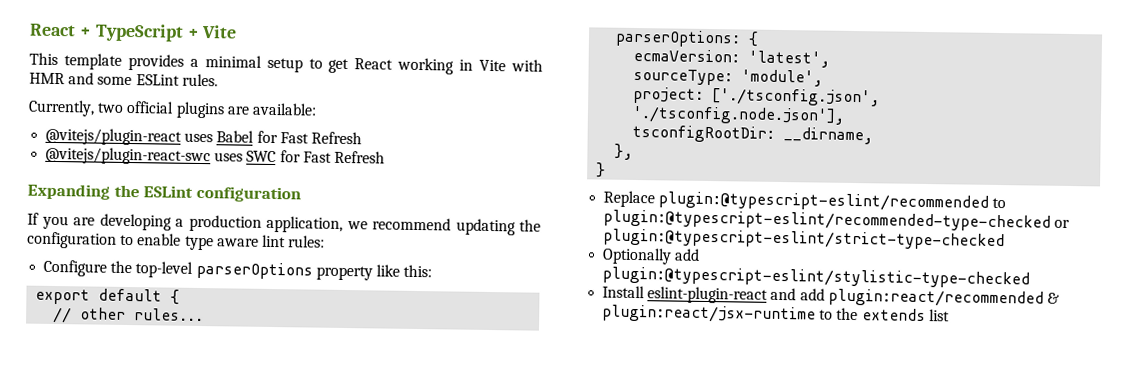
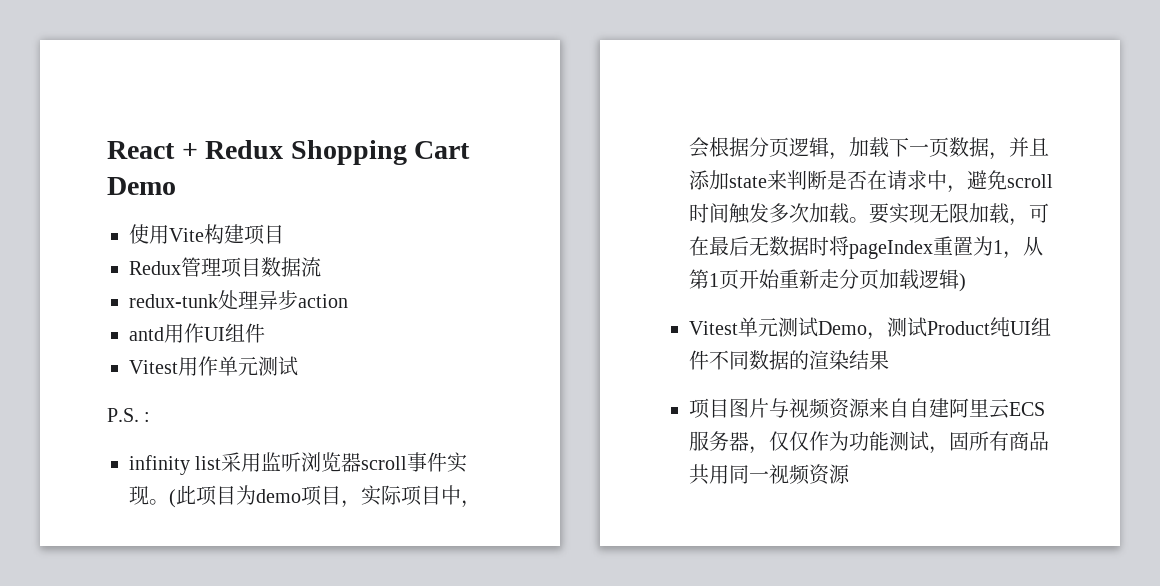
- React + TypeScript + Vite
- This template provides a minimal setup to get React working in Vite with HMR and some ESLint rules.
- Currently, two official plugins are available:
- @vitejs/plugin-react uses Babel for Fast Refresh
- @vitejs/plugin-react-swc uses SWC for Fast Refresh
- Expanding the ESLint configuration
- If you are developing a production application, we recommend updating the configuration to enable type aware lint rules:
- Configure the top-level parserOptions property like this:
- export default {
- // other rules...
- parserOptions: {
- ecmaVersion: 'latest',
- sourceType: 'module',
- project: ['./tsconfig.json', './tsconfig.node.json'],
- tsconfigRootDir: __dirname,
- },
- }
- Replace plugin:@typescript-eslint/recommended to plugin:@typescript-eslint/recommended-type-checked or plugin:@typescript-eslint/strict-type-checked
- Optionally add plugin:@typescript-eslint/stylistic-type-checked
- Install eslint-plugin-react and add plugin:react/recommended & plugin:react/jsx-runtime to the extends list
+ React + Redux Shopping Cart Demo
+ 使用Vite构建项目
+ Redux管理项目数据流
+ redux-tunk处理异步action
+ antd用作UI组件
+ Vitest用作单元测试
+ P.S. :
+ infinity list采用监听浏览器scroll事件实现。(此项目为demo项目，实际项目中，会根据分页逻辑，加载下一页数据，并且添加state来判断是否在请求中，避免scroll时间触发多次加载。要实现无限加载，可在最后无数据时将pageIndex重置为1，从第1页开始重新走分页加载逻辑)
+ Vitest单元测试Demo，测试Product纯UI组件不同数据的渲染结果
+ 项目图片与视频资源来自自建阿里云ECS服务器，仅仅作为功能测试，固所有商品共用同一视频资源

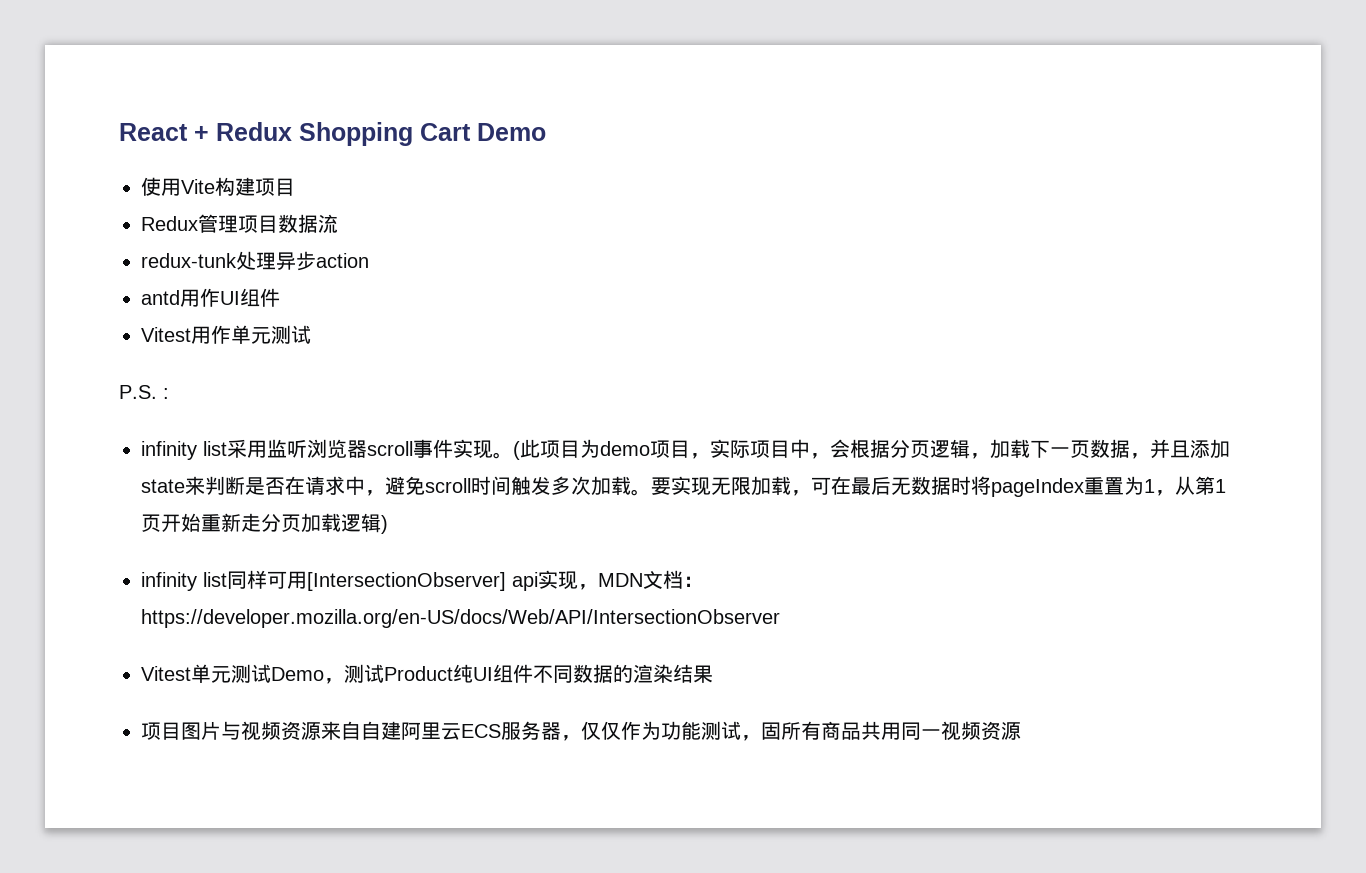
+ infinity list同样可用[IntersectionObserver] api实现，MDN文档：https://developer.mozilla.org/en-US/docs/Web/API/IntersectionObserver

